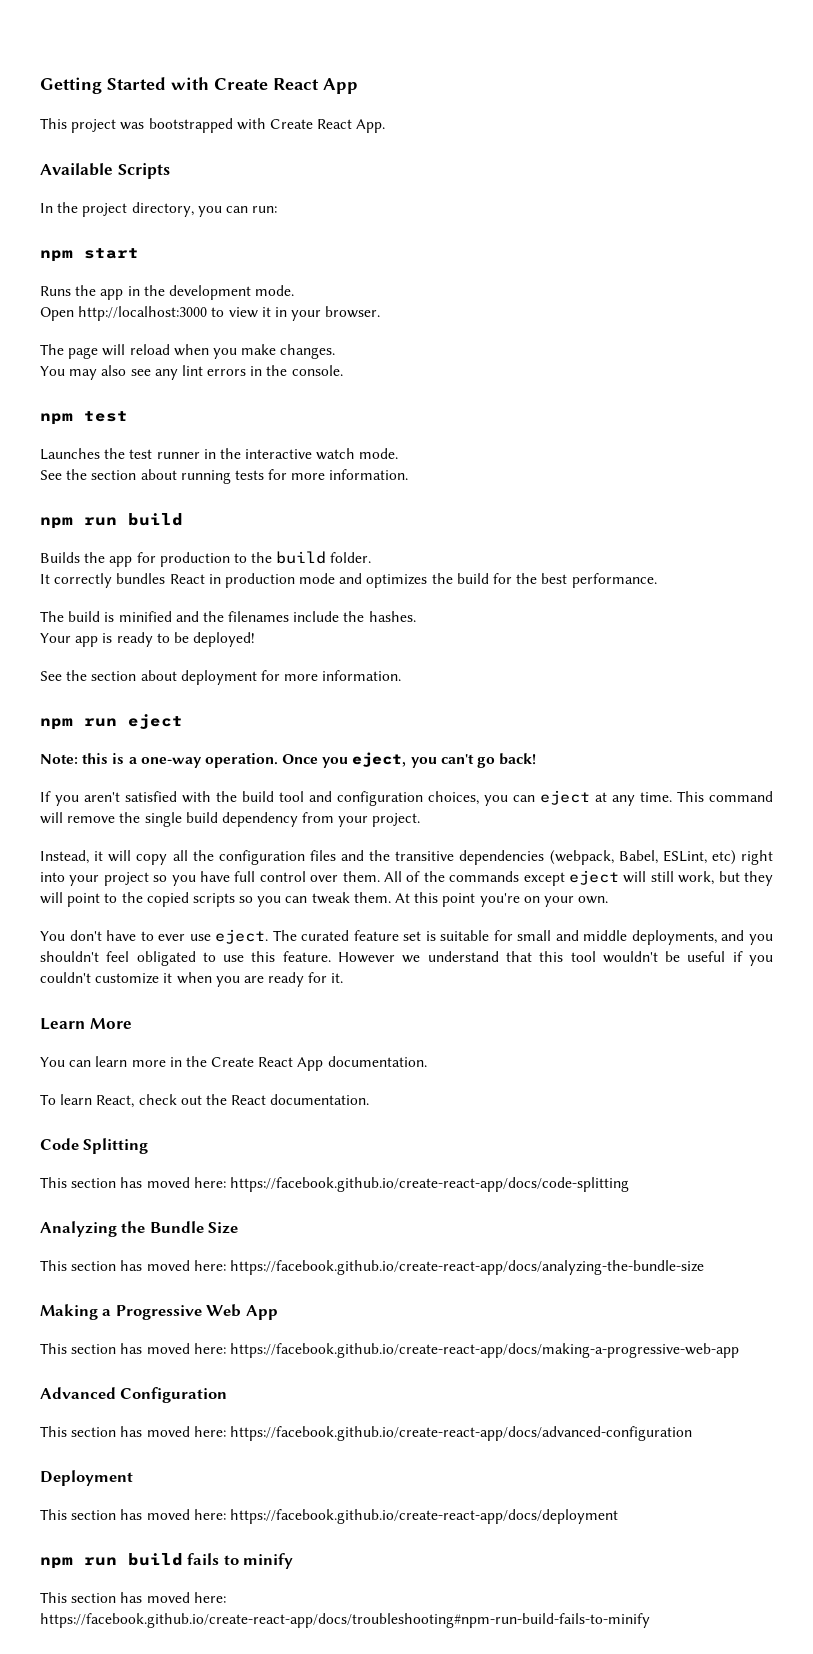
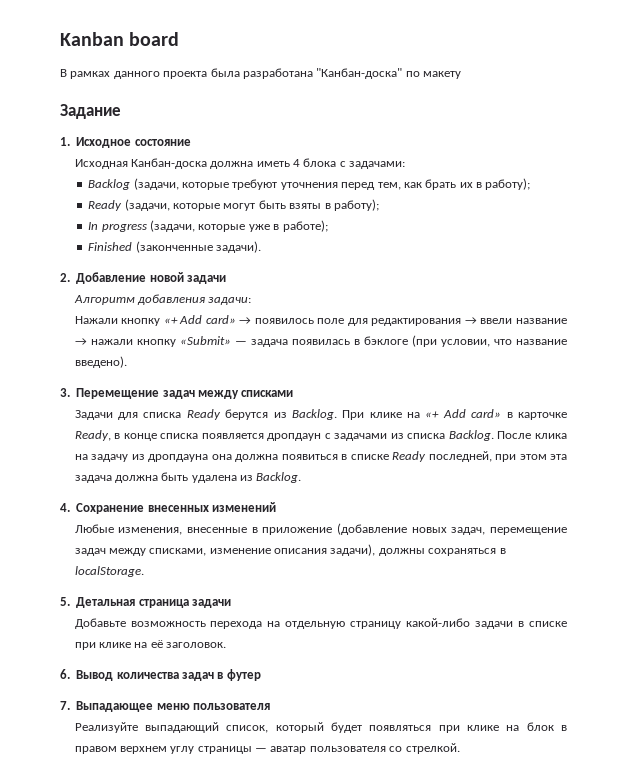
- Getting Started with Create React App
- This project was bootstrapped with Create React App.
- Available Scripts
- In the project directory, you can run:
- npm start
- Runs the app in the development mode.
- Open http://localhost:3000 to view it in your browser.
- The page will reload when you make changes.
- You may also see any lint errors in the console.
- npm test
- Launches the test runner in the interactive watch mode.
- See the section about running tests for more information.
- npm run build
- Builds the app for production to the build folder.
- It correctly bundles React in production mode and optimizes the build for the best performance.
- The build is minified and the filenames include the hashes.
- Your app is ready to be deployed!
- See the section about deployment for more information.
- npm run eject
- Note: this is a one-way operation. Once you eject, you can't go back!
- If you aren't satisfied with the build tool and configuration choices, you can eject at any time. This command will remove the single build dependency from your project.
- Instead, it will copy all the configuration files and the transitive dependencies (webpack, Babel, ESLint, etc) right into your project so you have full control over them. All of the commands except eject will still work, but they will point to the copied scripts so you can tweak them. At this point you're on your own.
- You don't have to ever use eject. The curated feature set is suitable for small and middle deployments, and you shouldn't feel obligated to use this feature. However we understand that this tool wouldn't be useful if you couldn't customize it when you are ready for it.
- Learn More
- You can learn more in the Create React App documentation.
- To learn React, check out the React documentation.
- Code Splitting
- This section has moved here: https://facebook.github.io/create-react-app/docs/code-splitting
- Analyzing the Bundle Size
- This section has moved here: https://facebook.github.io/create-react-app/docs/analyzing-the-bundle-size
- Making a Progressive Web App
- This section has moved here: https://facebook.github.io/create-react-app/docs/making-a-progressive-web-app
- Advanced Configuration
- This section has moved here: https://facebook.github.io/create-react-app/docs/advanced-configuration
- Deployment
- This section has moved here: https://facebook.github.io/create-react-app/docs/deployment
- npm run build fails to minify
- This section has moved here: https://facebook.github.io/create-react-app/docs/troubleshooting#npm-run-build-fails-to-minify
+ Kanban board
+ В рамках данного проекта была разработана "Канбан-доска" по макету
+ Задание
+ 1. Исходное состояние
+ Исходная Канбан-доска должна иметь 4 блока с задачами:
+ Backlog (задачи, которые требуют уточнения перед тем, как брать их в работу);
+ Ready (задачи, которые могут быть взяты в работу);
+ In progress (задачи, которые уже в работе);
+ Finished (законченные задачи).
+ 2. Добавление новой задачи
+ Алгоритм добавления задачи:
+ Нажали кнопку «+ Add card» → появилось поле для редактирования → ввели название → нажали кнопку «Submit» — задача появилась в бэклоге (при условии, что название введено).
+ 3. Перемещение задач между списками
+ Задачи для списка Ready берутся из Backlog. При клике на «+ Add card» в карточке Ready, в конце списка появляется дропдаун с задачами из списка Backlog. После клика на задачу из дропдауна она должна появиться в списке Ready последней, при этом эта задача должна быть удалена из Backlog.
+ 4. Сохранение внесенных изменений
+ Любые изменения, внесенные в приложение (добавление новых задач, перемещение задач между списками, изменение описания задачи), должны сохраняться в localStorage.
+ 5. Детальная страница задачи
+ Добавьте возможность перехода на отдельную страницу какой-либо задачи в списке при клике на её заголовок.
+ 6. Вывод количества задач в футер
+ 7. Выпадающее меню пользователя
+ Реализуйте выпадающий список, который будет появляться при клике на блок в правом верхнем углу страницы — аватар пользователя со стрелкой.

